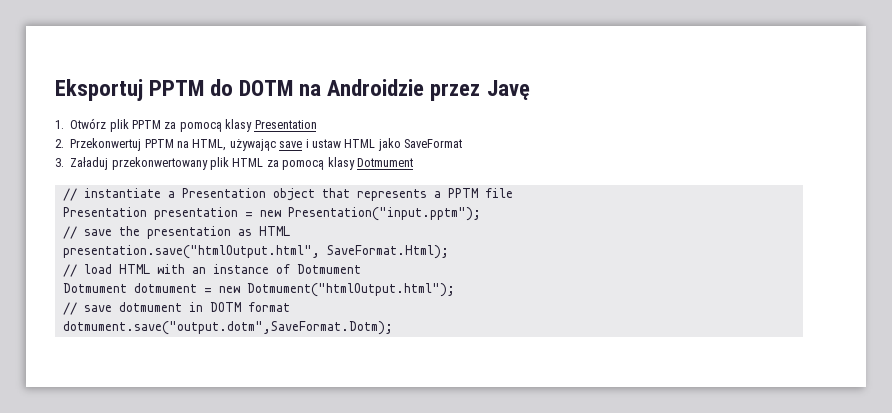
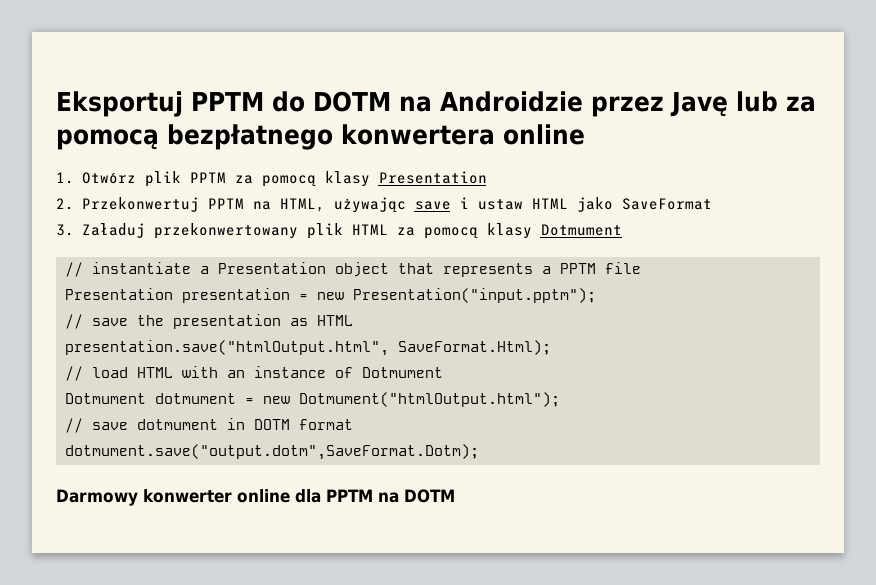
- Eksportuj PPTM do DOTM na Androidzie przez Javę
+ Eksportuj PPTM do DOTM na Androidzie przez Javę lub za pomocą bezpłatnego konwertera online
+ Darmowy konwerter online dla PPTM na DOTM

